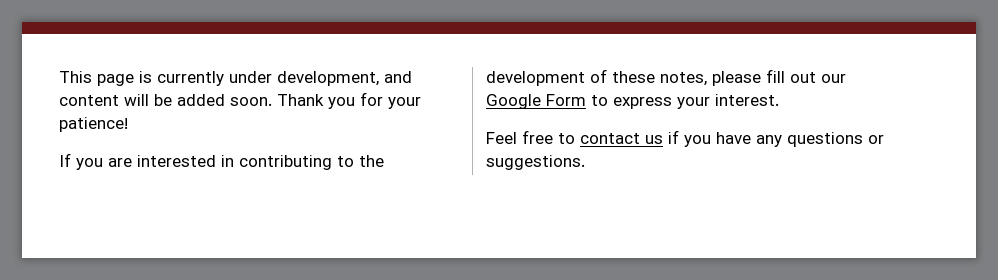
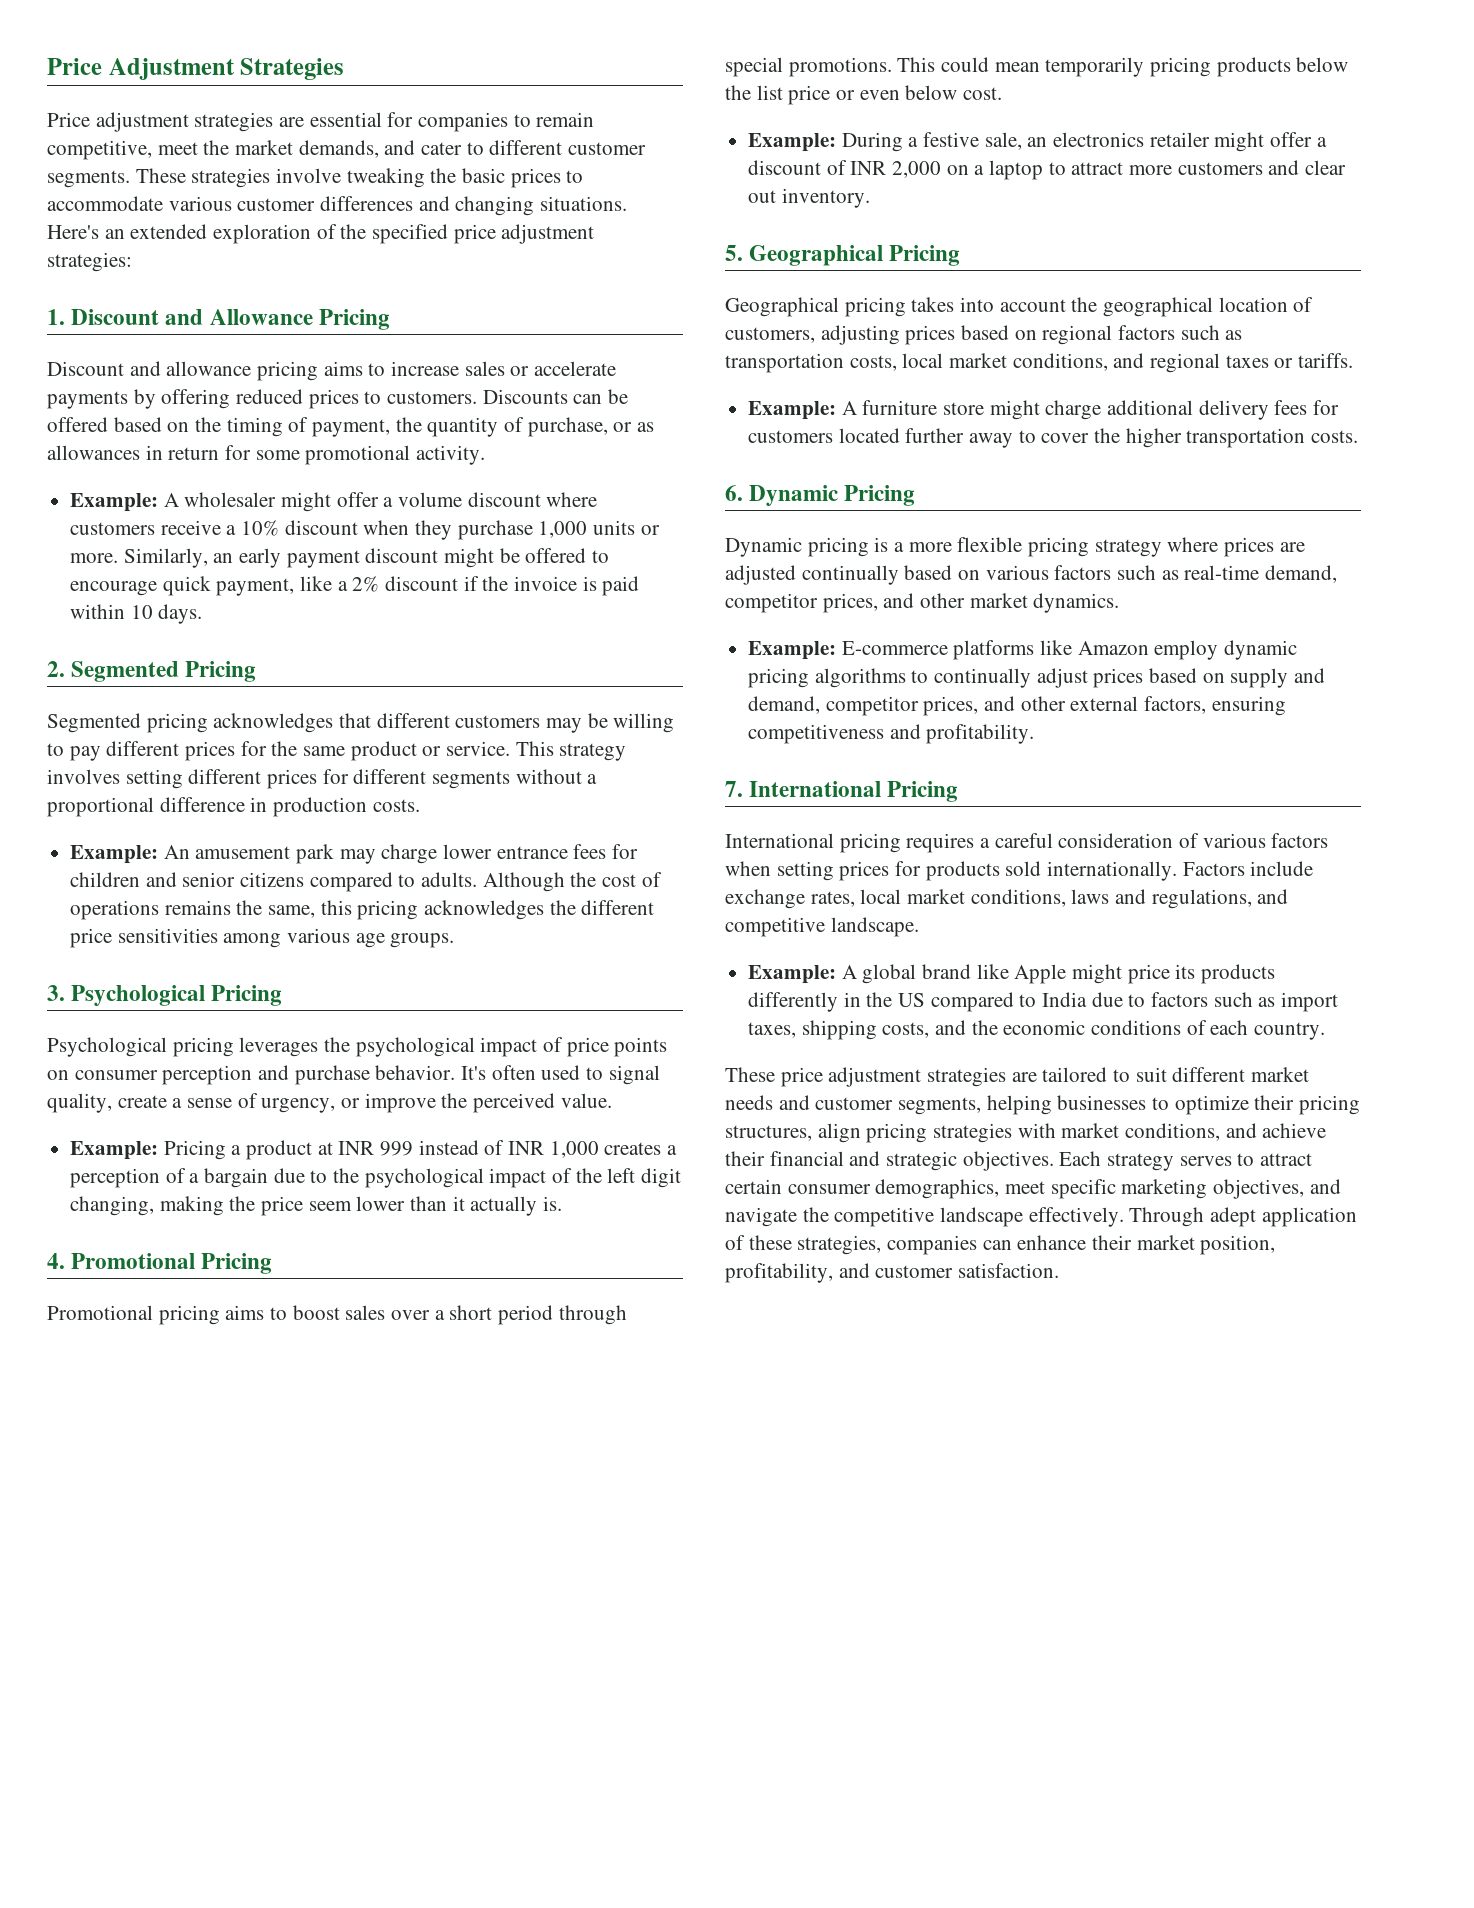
- This page is currently under development, and content will be added soon. Thank you for your patience!
- If you are interested in contributing to the development of these notes, please fill out our Google Form to express your interest.
- Feel free to contact us if you have any questions or suggestions.
+ Price Adjustment Strategies
+ Price adjustment strategies are essential for companies to remain competitive, meet the market demands, and cater to different customer segments. These strategies involve tweaking the basic prices to accommodate various customer differences and changing situations. Here's an extended exploration of the specified price adjustment strategies:
+ 1. Discount and Allowance Pricing
+ Discount and allowance pricing aims to increase sales or accelerate payments by offering reduced prices to customers. Discounts can be offered based on the timing of payment, the quantity of purchase, or as allowances in return for some promotional activity.
+ Example: A wholesaler might offer a volume discount where customers receive a 10% discount when they purchase 1,000 units or more. Similarly, an early payment discount might be offered to encourage quick payment, like a 2% discount if the invoice is paid within 10 days.
+ 2. Segmented Pricing
+ Segmented pricing acknowledges that different customers may be willing to pay different prices for the same product or service. This strategy involves setting different prices for different segments without a proportional difference in production costs.
+ Example: An amusement park may charge lower entrance fees for children and senior citizens compared to adults. Although the cost of operations remains the same, this pricing acknowledges the different price sensitivities among various age groups.
+ 3. Psychological Pricing
+ Psychological pricing leverages the psychological impact of price points on consumer perception and purchase behavior. It's often used to signal quality, create a sense of urgency, or improve the perceived value.
+ Example: Pricing a product at INR 999 instead of INR 1,000 creates a perception of a bargain due to the psychological impact of the left digit changing, making the price seem lower than it actually is.
+ 4. Promotional Pricing
+ Promotional pricing aims to boost sales over a short period through special promotions. This could mean temporarily pricing products below the list price or even below cost.
+ Example: During a festive sale, an electronics retailer might offer a discount of INR 2,000 on a laptop to attract more customers and clear out inventory.
+ 5. Geographical Pricing
+ Geographical pricing takes into account the geographical location of customers, adjusting prices based on regional factors such as transportation costs, local market conditions, and regional taxes or tariffs.
+ Example: A furniture store might charge additional delivery fees for customers located further away to cover the higher transportation costs.
+ 6. Dynamic Pricing
+ Dynamic pricing is a more flexible pricing strategy where prices are adjusted continually based on various factors such as real-time demand, competitor prices, and other market dynamics.
+ Example: E-commerce platforms like Amazon employ dynamic pricing algorithms to continually adjust prices based on supply and demand, competitor prices, and other external factors, ensuring competitiveness and profitability.
+ 7. International Pricing
+ International pricing requires a careful consideration of various factors when setting prices for products sold internationally. Factors include exchange rates, local market conditions, laws and regulations, and competitive landscape.
+ Example: A global brand like Apple might price its products differently in the US compared to India due to factors such as import taxes, shipping costs, and the economic conditions of each country.
+ These price adjustment strategies are tailored to suit different market needs and customer segments, helping businesses to optimize their pricing structures, align pricing strategies with market conditions, and achieve their financial and strategic objectives. Each strategy serves to attract certain consumer demographics, meet specific marketing objectives, and navigate the competitive landscape effectively. Through adept application of these strategies, companies can enhance their market position, profitability, and customer satisfaction.

